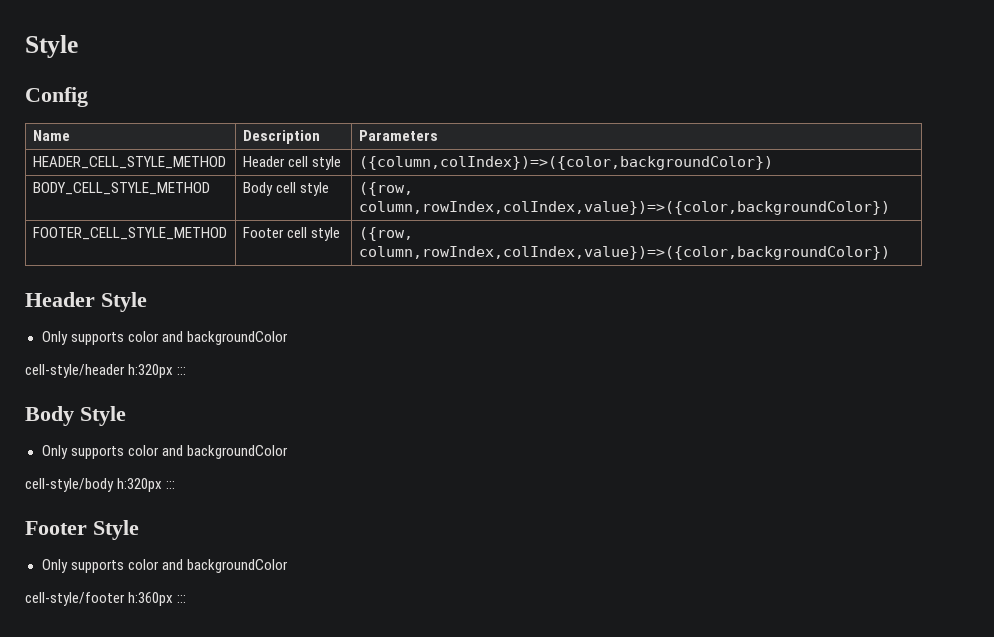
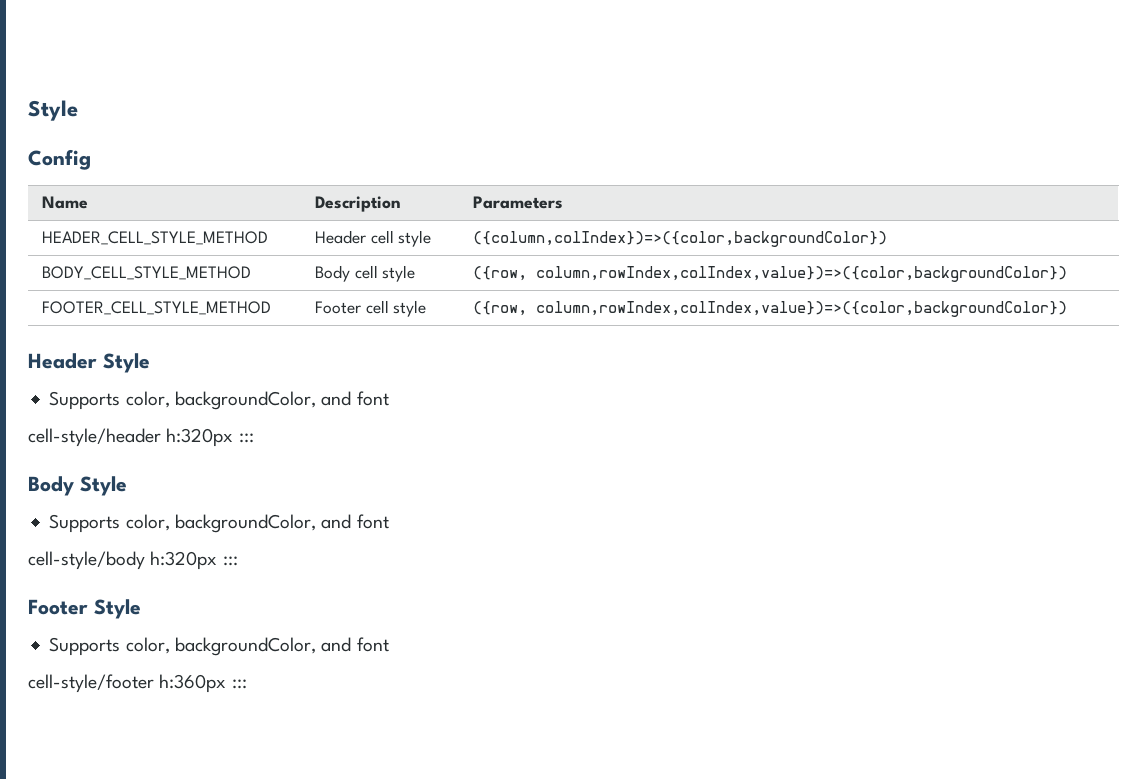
  Header Style
- Only supports color and backgroundColor
+ Supports color, backgroundColor, and font
  Body Style
- Only supports color and backgroundColor
+ Supports color, backgroundColor, and font
  Footer Style
- Only supports color and backgroundColor
+ Supports color, backgroundColor, and font

